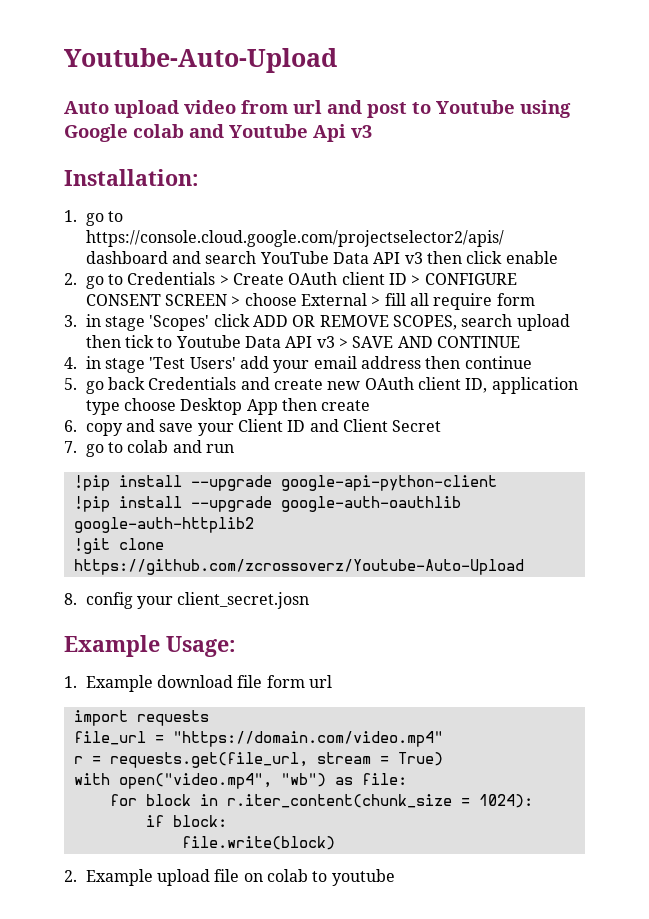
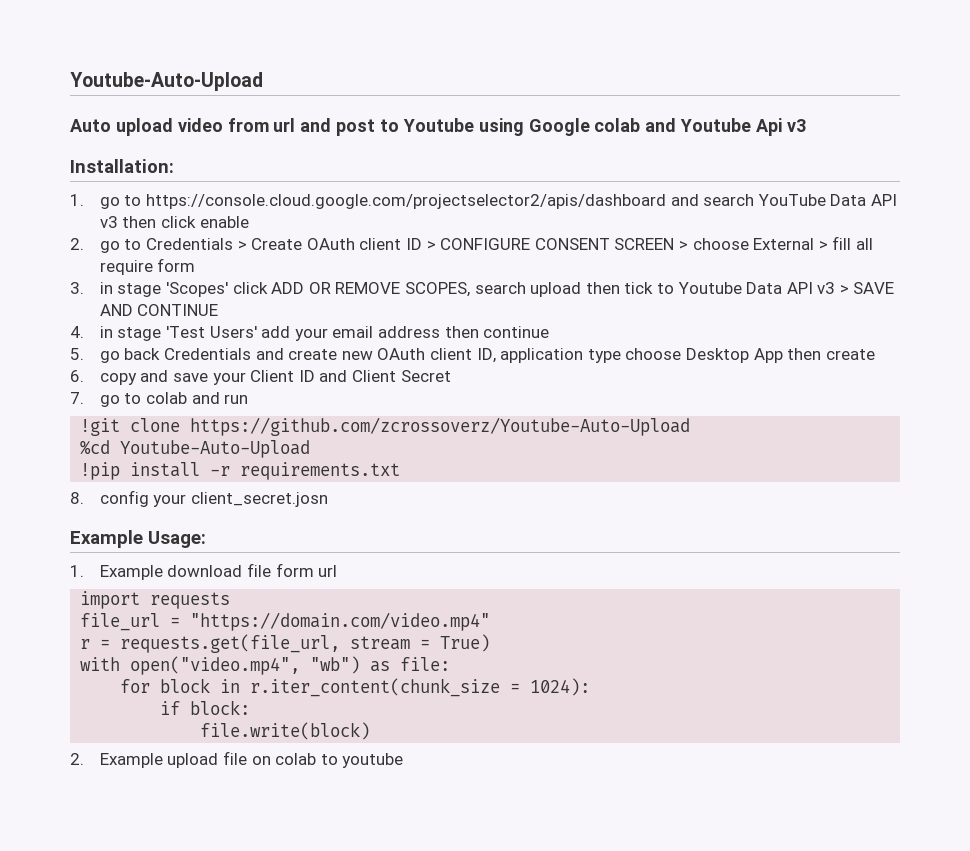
- !pip install --upgrade google-api-python-client
- !pip install --upgrade google-auth-oauthlib google-auth-httplib2
  !git clone https://github.com/zcrossoverz/Youtube-Auto-Upload
+ %cd Youtube-Auto-Upload
+ !pip install -r requirements.txt

